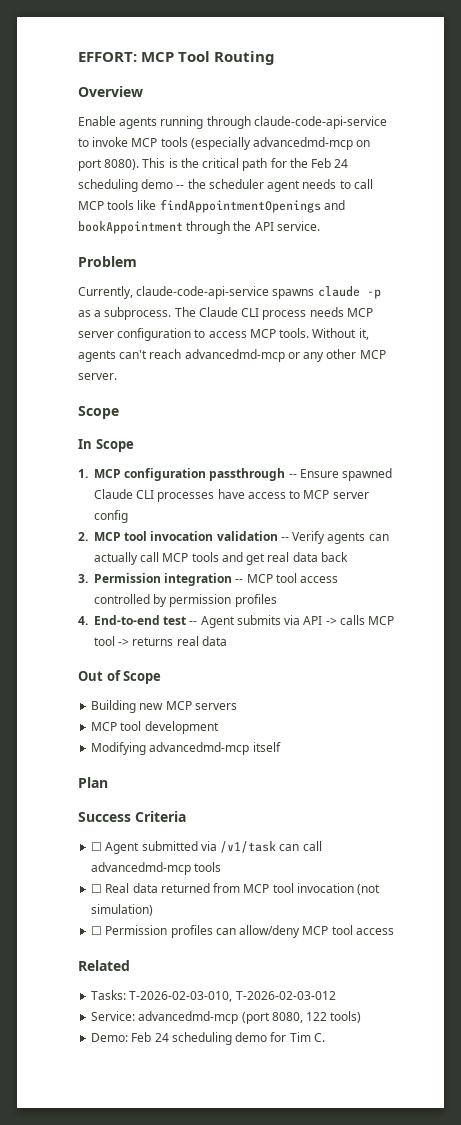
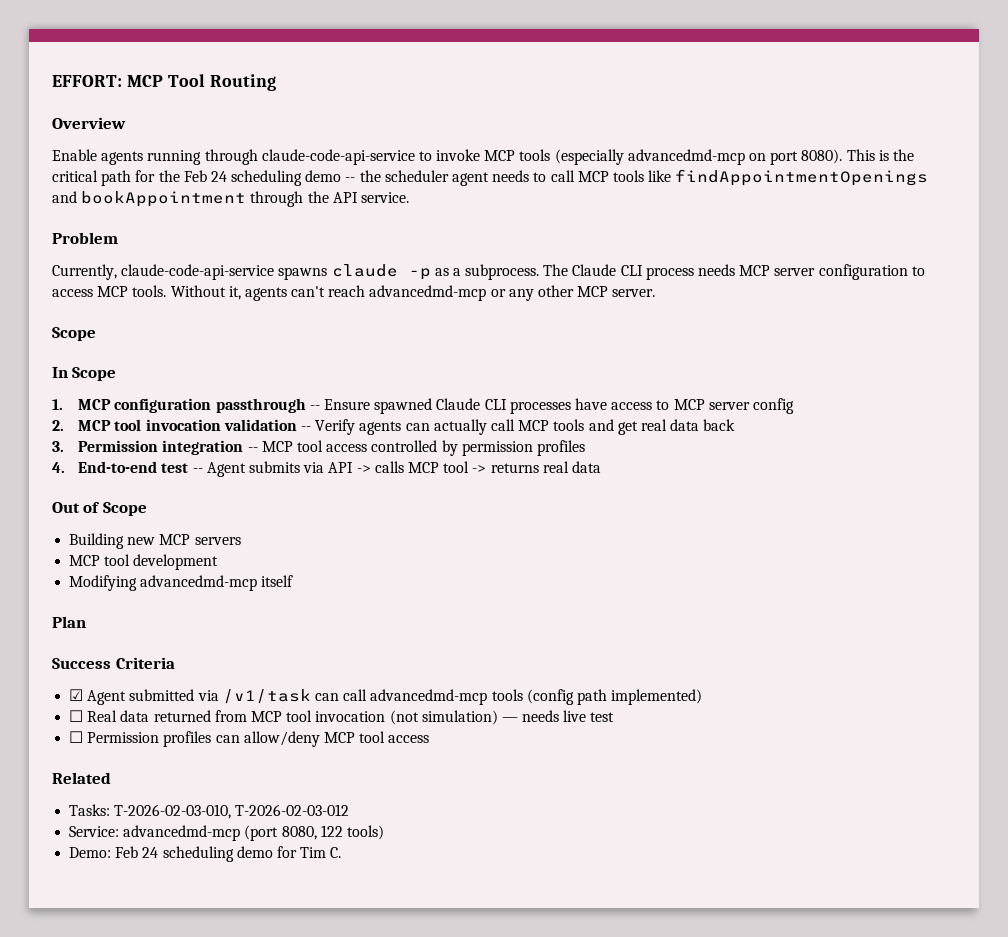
- ☐ Agent submitted via /v1/task can call advancedmd-mcp tools
+ ☑ Agent submitted via /v1/task can call advancedmd-mcp tools (config path implemented)
- ☐ Real data returned from MCP tool invocation (not simulation)
+ ☐ Real data returned from MCP tool invocation (not simulation) — needs live test

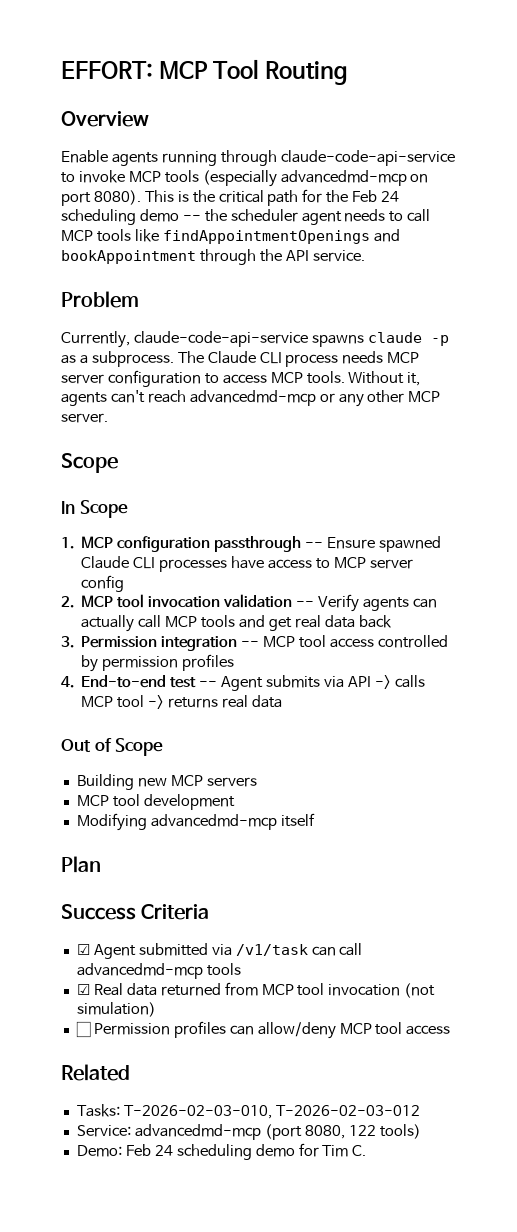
- ☑ Agent submitted via /v1/task can call advancedmd-mcp tools (config path implemented)
- ☐ Real data returned from MCP tool invocation (not simulation) — needs live test
+ ☑ Agent submitted via /v1/task can call advancedmd-mcp tools
+ ☑ Real data returned from MCP tool invocation (not simulation)

